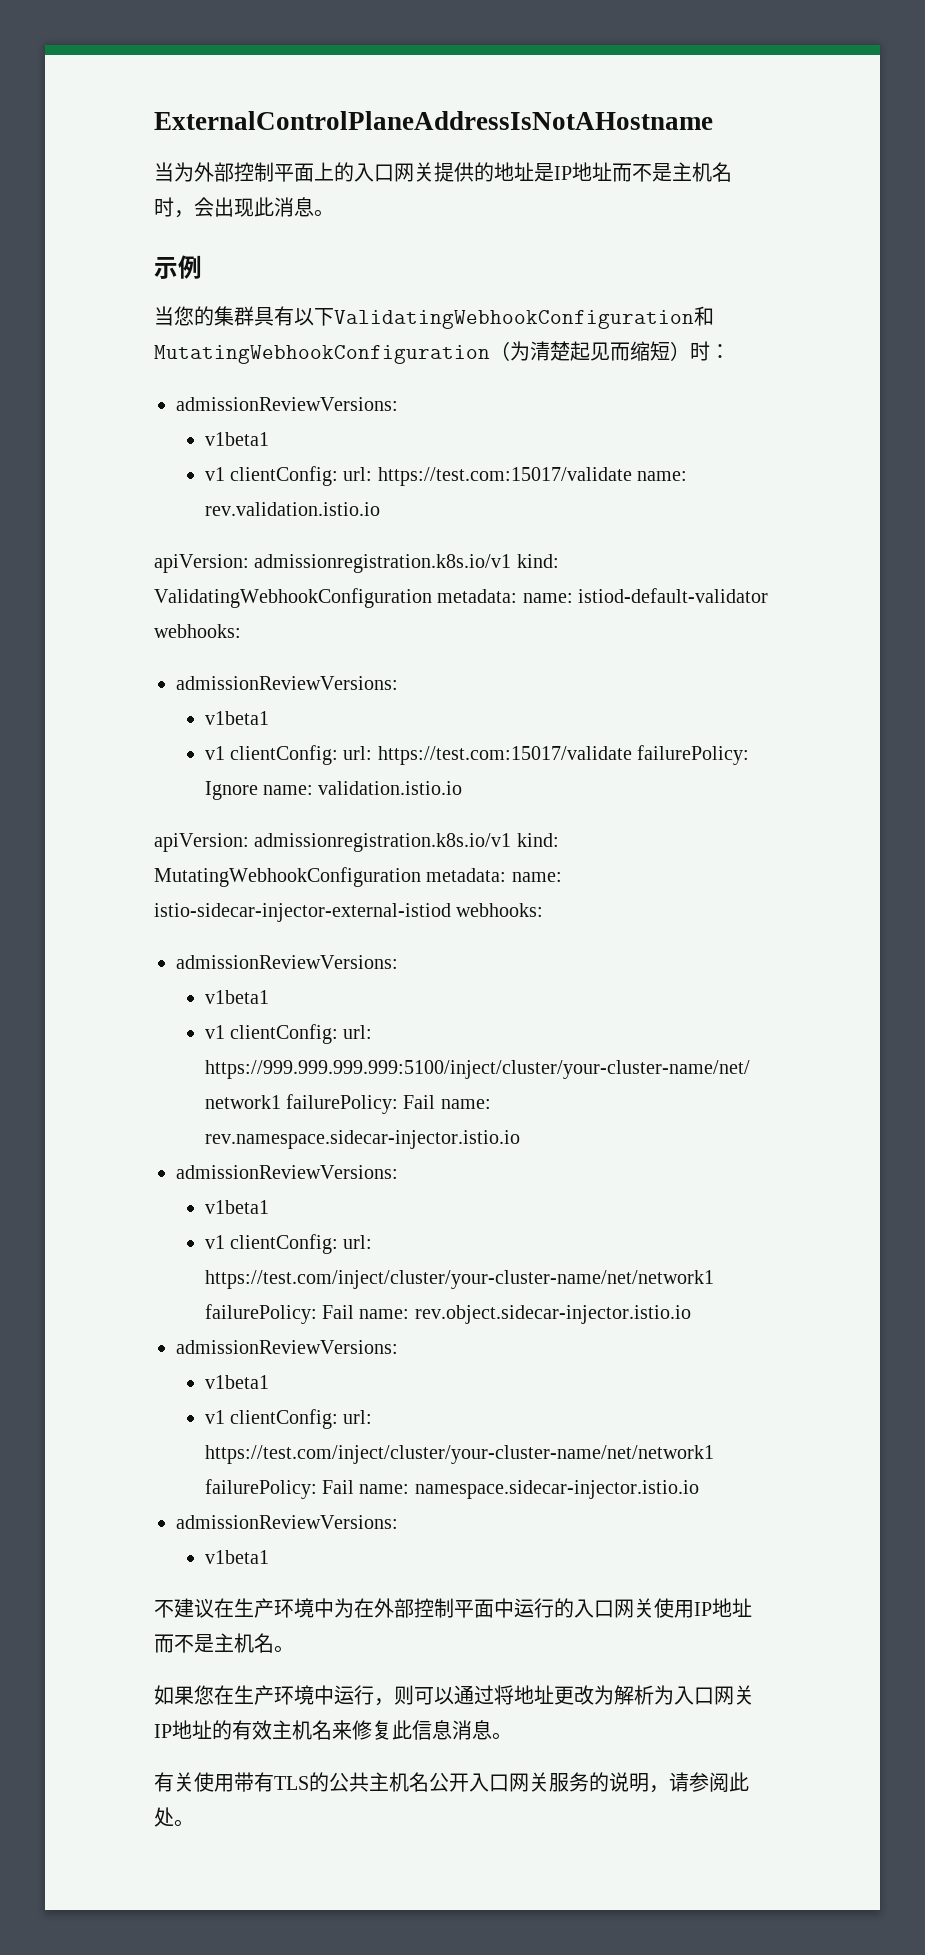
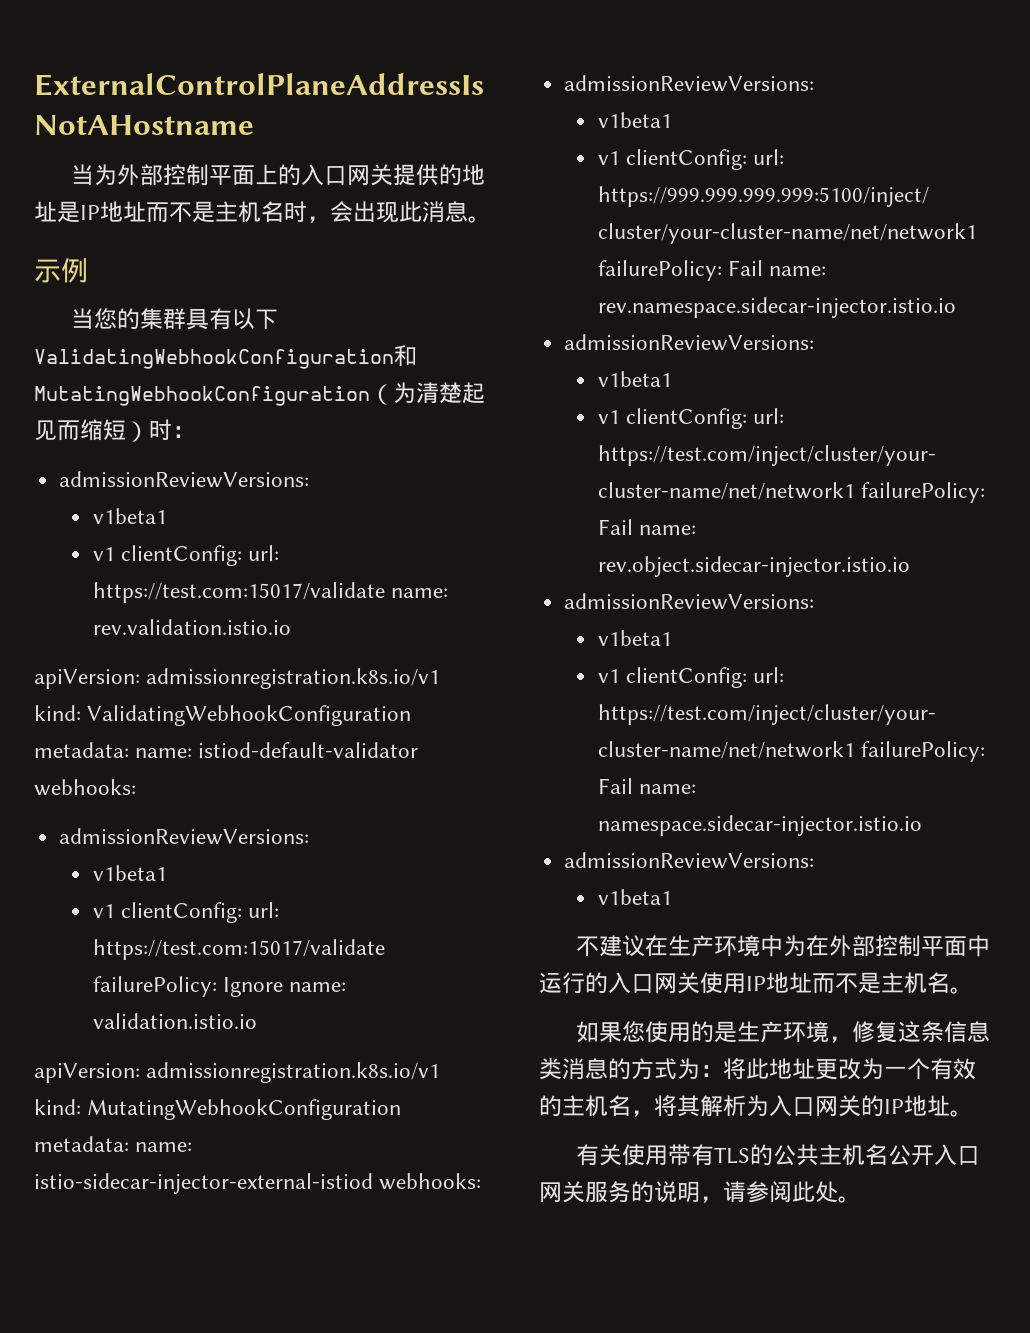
- 如果您在生产环境中运行，则可以通过将地址更改为解析为入口网关IP地址的有效主机名来修复此信息消息。
+ 如果您使用的是生产环境，修复这条信息类消息的方式为：将此地址更改为一个有效的主机名，将其解析为入口网关的IP地址。

